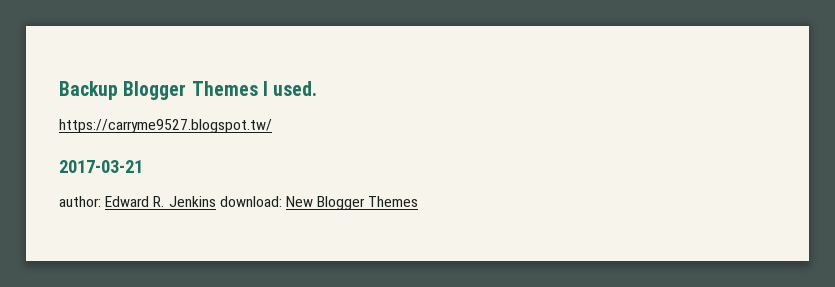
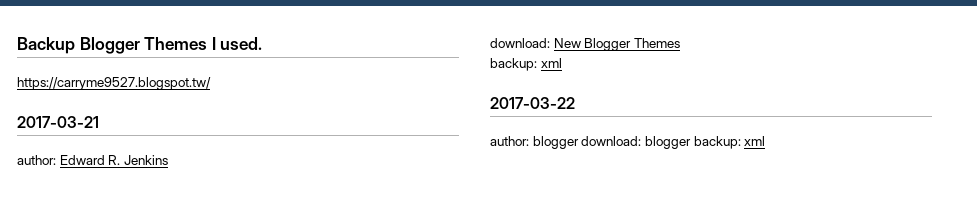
- author: Edward R. Jenkins download: New Blogger Themes
+ author: Edward R. Jenkins
+ download: New Blogger Themes
+ backup: xml
+ 2017-03-22
+ author: blogger download: blogger backup: xml

